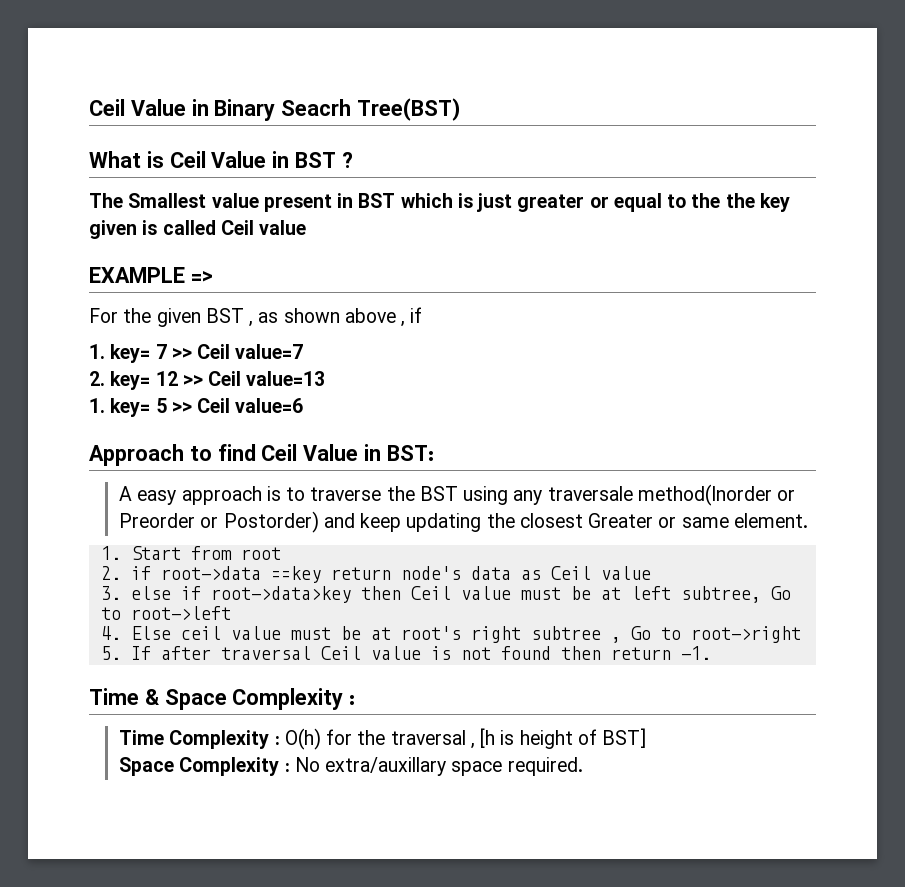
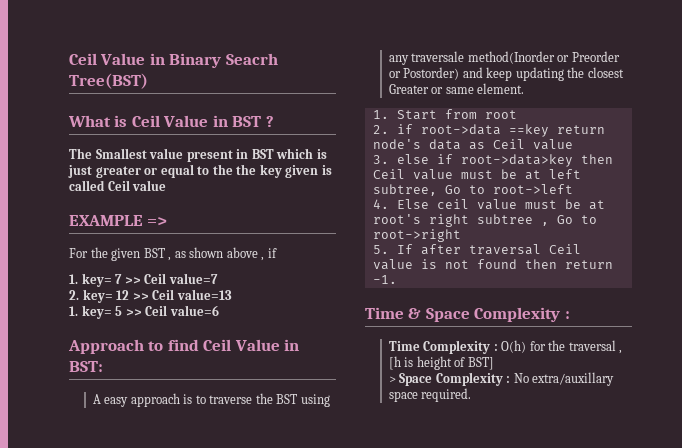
- Space Complexity : No extra/auxillary space required.
+ > Space Complexity : No extra/auxillary space required.

